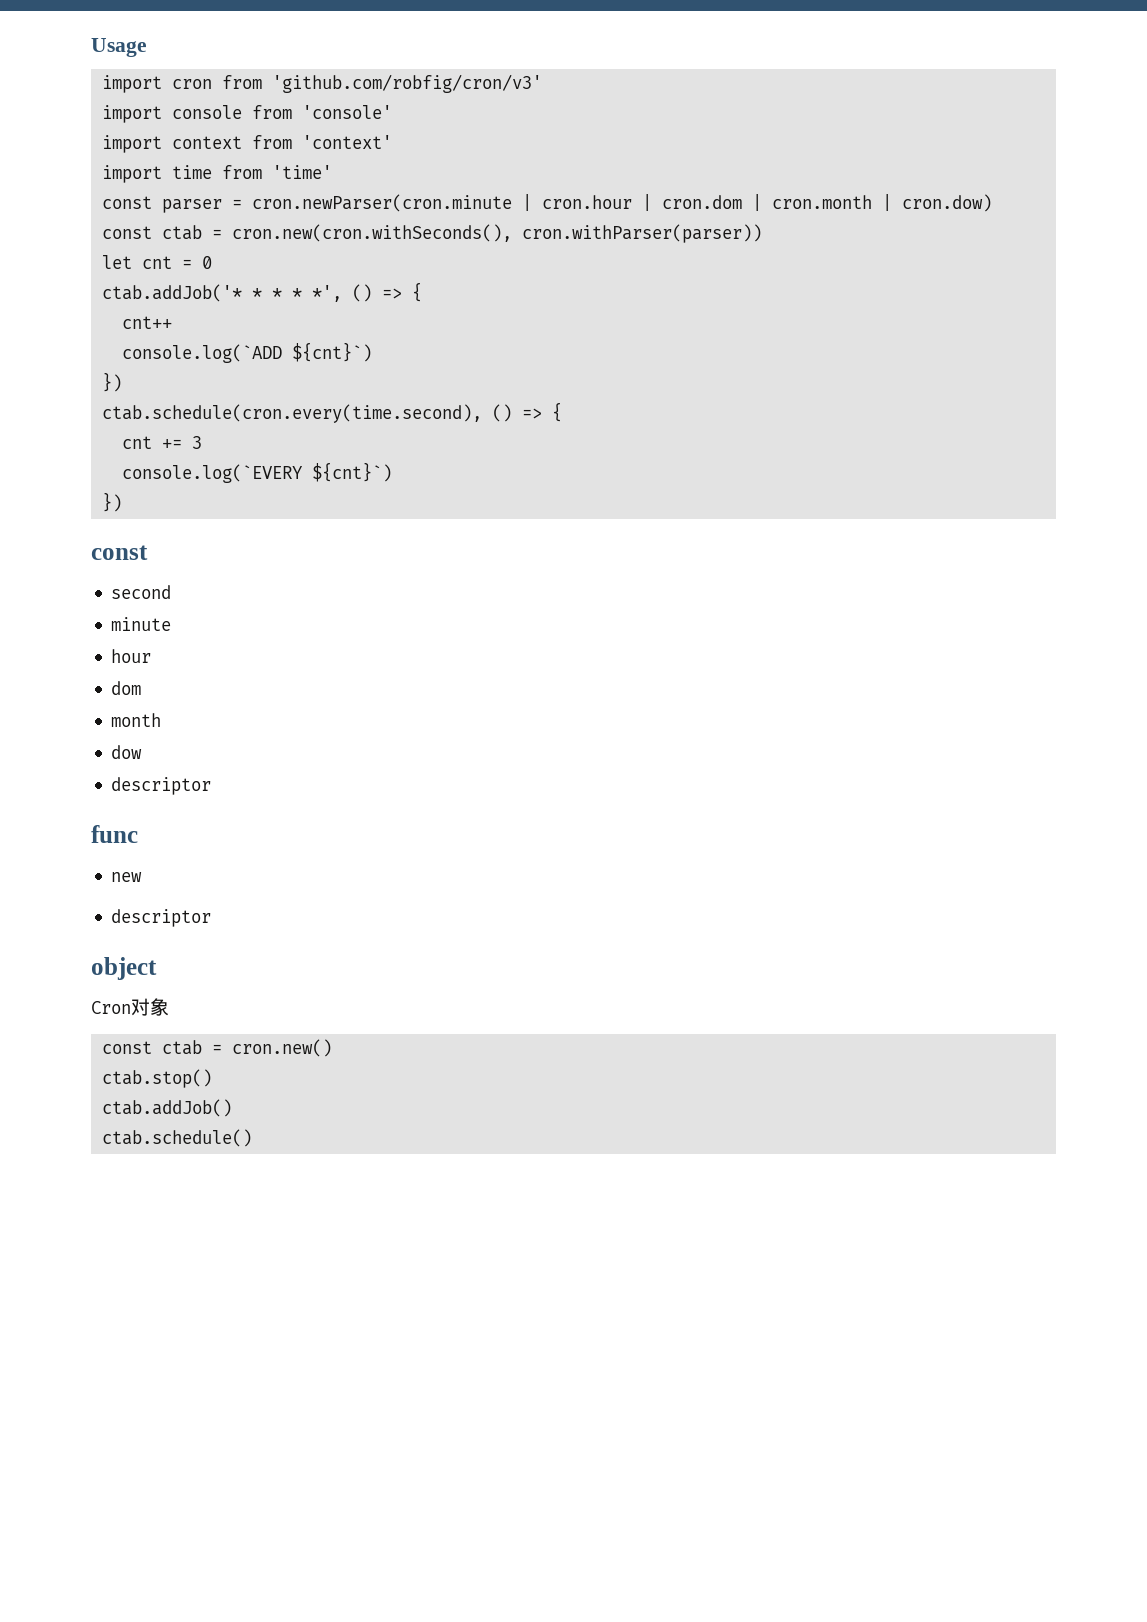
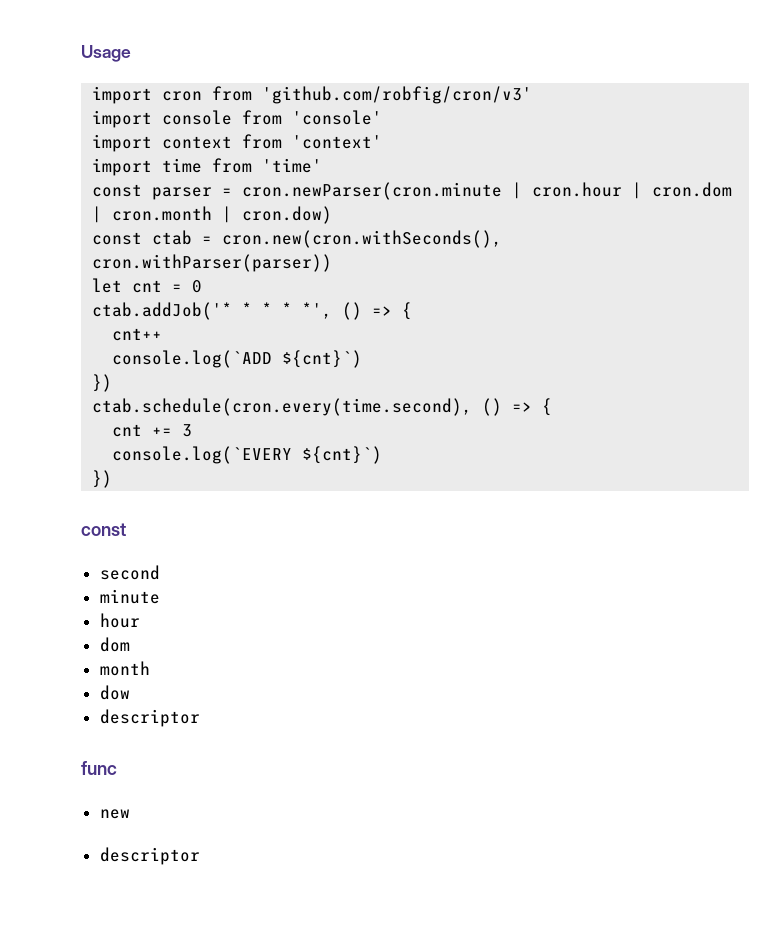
- object
- Cron对象
- const ctab = cron.new()
- ctab.stop()
- ctab.addJob()
- ctab.schedule()

